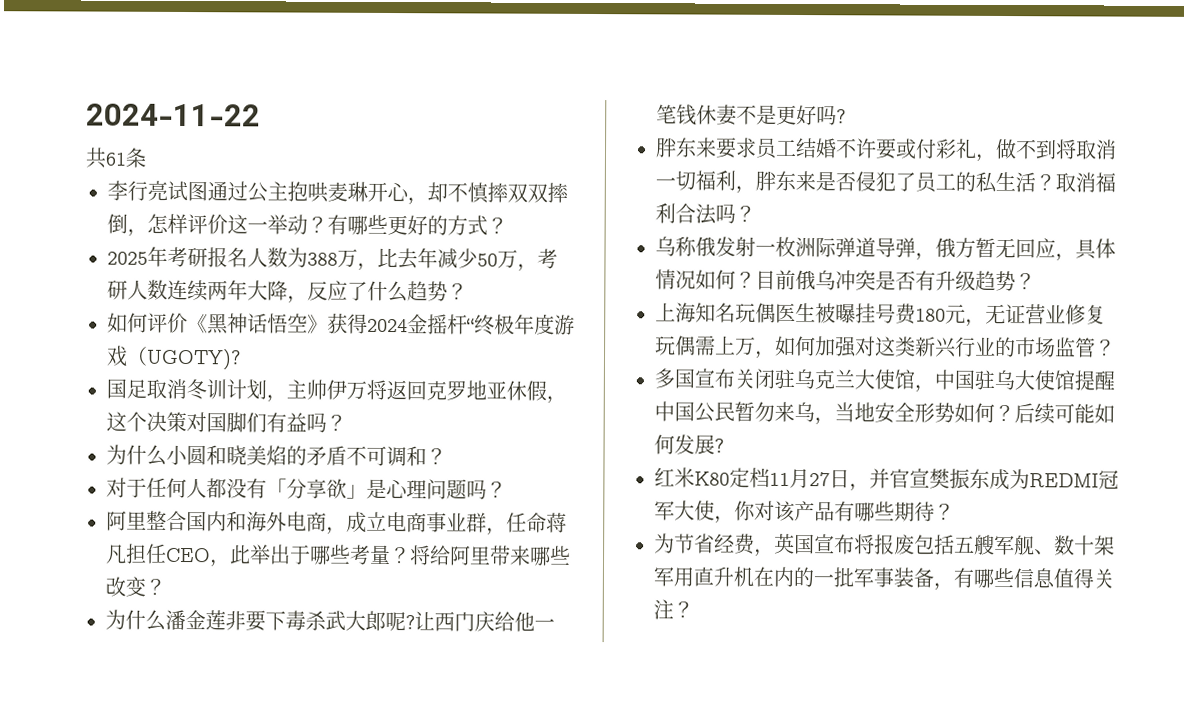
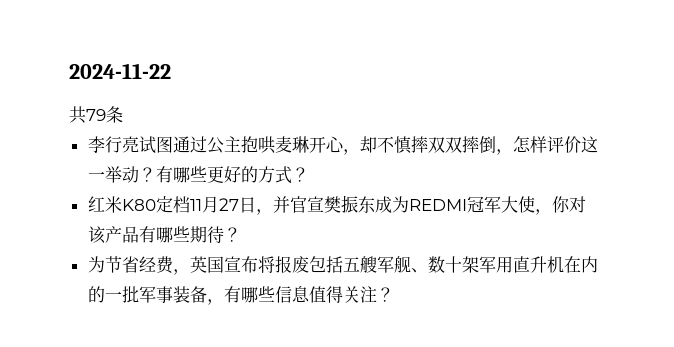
- 共61条
+ 共79条
- 2025年考研报名人数为388万，比去年减少50万，考研人数连续两年大降，反应了什么趋势？
- 如何评价《黑神话悟空》获得2024金摇杆“终极年度游戏（UGOTY)?
- 国足取消冬训计划，主帅伊万将返回克罗地亚休假，这个决策对国脚们有益吗？
- 为什么小圆和晓美焰的矛盾不可调和？
- 对于任何人都没有「分享欲」是心理问题吗？
- 阿里整合国内和海外电商，成立电商事业群，任命蒋凡担任CEO，此举出于哪些考量？将给阿里带来哪些改变？
- 为什么潘金莲非要下毒杀武大郎呢?让西门庆给他一笔钱休妻不是更好吗?
- 胖东来要求员工结婚不许要或付彩礼，做不到将取消一切福利，胖东来是否侵犯了员工的私生活？取消福利合法吗？
- 乌称俄发射一枚洲际弹道导弹，俄方暂无回应，具体情况如何？目前俄乌冲突是否有升级趋势？
- 上海知名玩偶医生被曝挂号费180元，无证营业修复玩偶需上万，如何加强对这类新兴行业的市场监管？
- 多国宣布关闭驻乌克兰大使馆，中国驻乌大使馆提醒中国公民暂勿来乌，当地安全形势如何？后续可能如何发展?

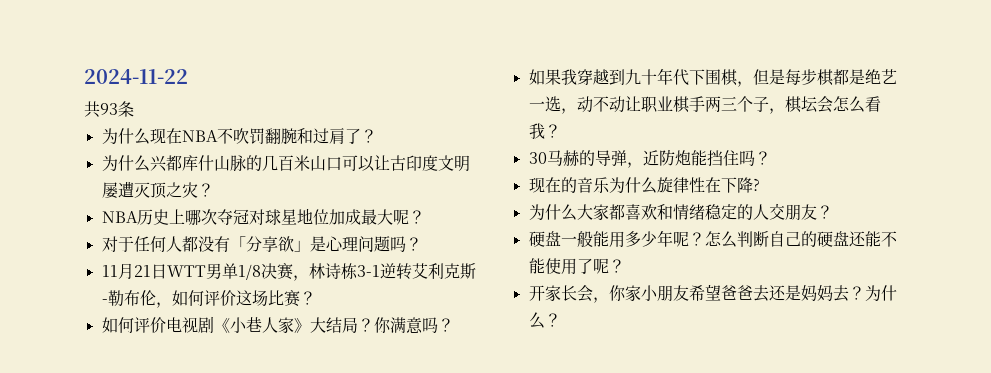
- 共79条
+ 共93条
- 李行亮试图通过公主抱哄麦琳开心，却不慎摔双双摔倒，怎样评价这一举动？有哪些更好的方式？
- 红米K80定档11月27日，并官宣樊振东成为REDMI冠军大使，你对该产品有哪些期待？
- 为节省经费，英国宣布将报废包括五艘军舰、数十架军用直升机在内的一批军事装备，有哪些信息值得关注？
+ 为什么现在NBA不吹罚翻腕和过肩了？
+ 为什么兴都库什山脉的几百米山口可以让古印度文明屡遭灭顶之灾？
+ NBA历史上哪次夺冠对球星地位加成最大呢？
+ 对于任何人都没有「分享欲」是心理问题吗？
+ 11月21日WTT男单1/8决赛，林诗栋3-1逆转艾利克斯-勒布伦，如何评价这场比赛？
+ 如何评价电视剧《小巷人家》大结局？你满意吗？
+ 如果我穿越到九十年代下围棋，但是每步棋都是绝艺一选，动不动让职业棋手两三个子，棋坛会怎么看我？
+ 30马赫的导弹，近防炮能挡住吗？
+ 现在的音乐为什么旋律性在下降?
+ 为什么大家都喜欢和情绪稳定的人交朋友？
+ 硬盘一般能用多少年呢？怎么判断自己的硬盘还能不能使用了呢？
+ 开家长会，你家小朋友希望爸爸去还是妈妈去？为什么？

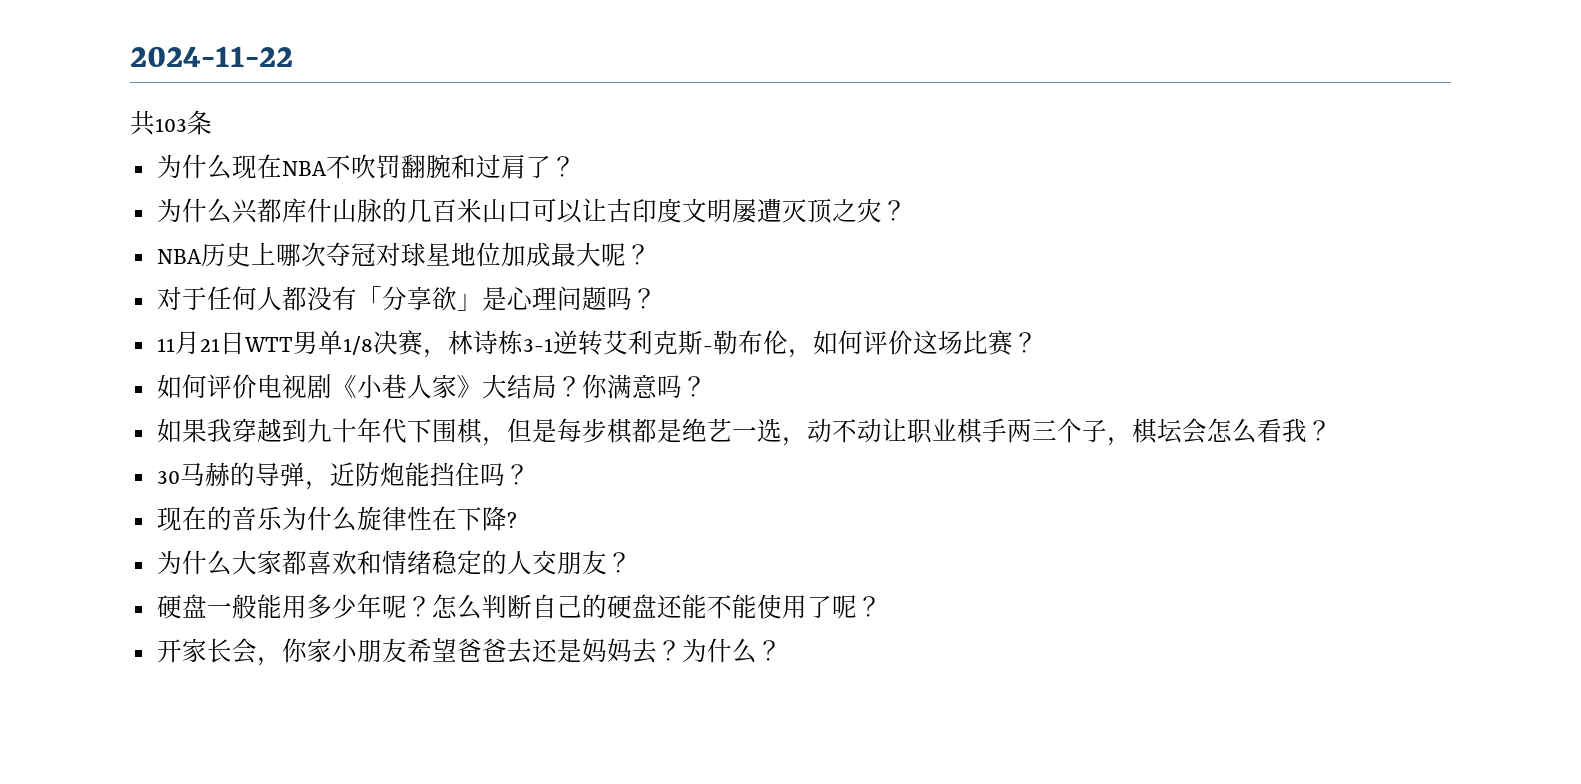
- 共93条
+ 共103条

